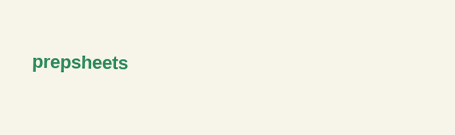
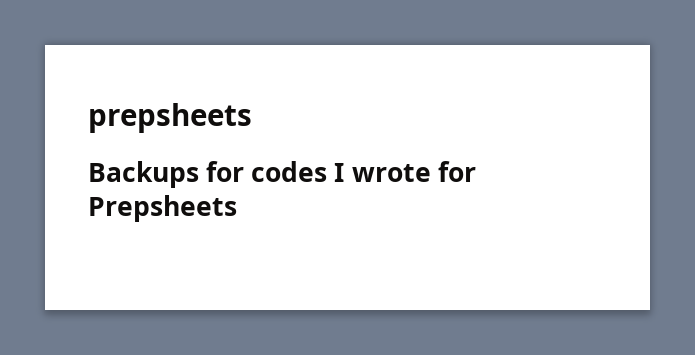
+ Backups for codes I wrote for Prepsheets

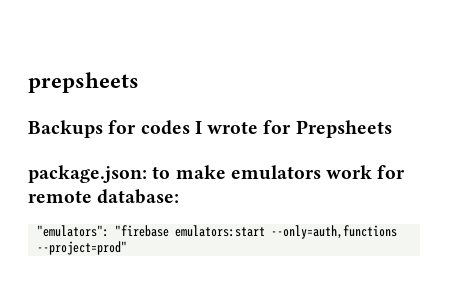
+ package.json: to make emulators work for remote database:
+ "emulators": "firebase emulators:start --only=auth,functions --project=prod"

